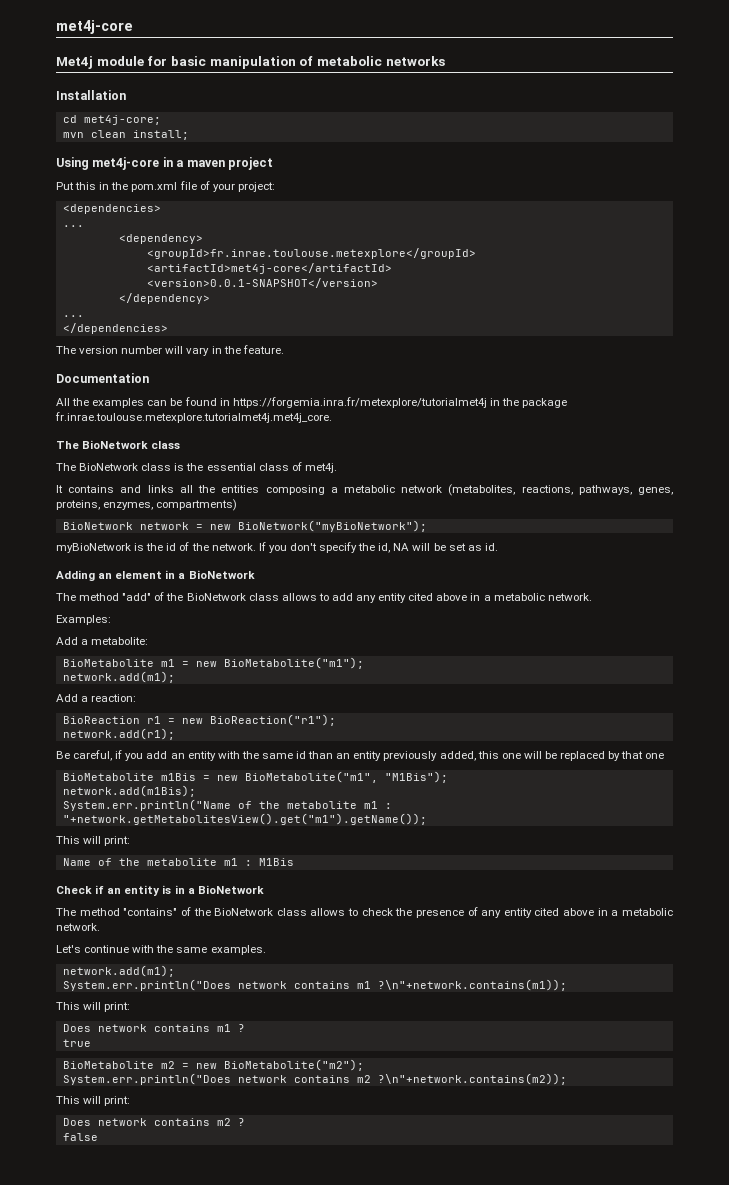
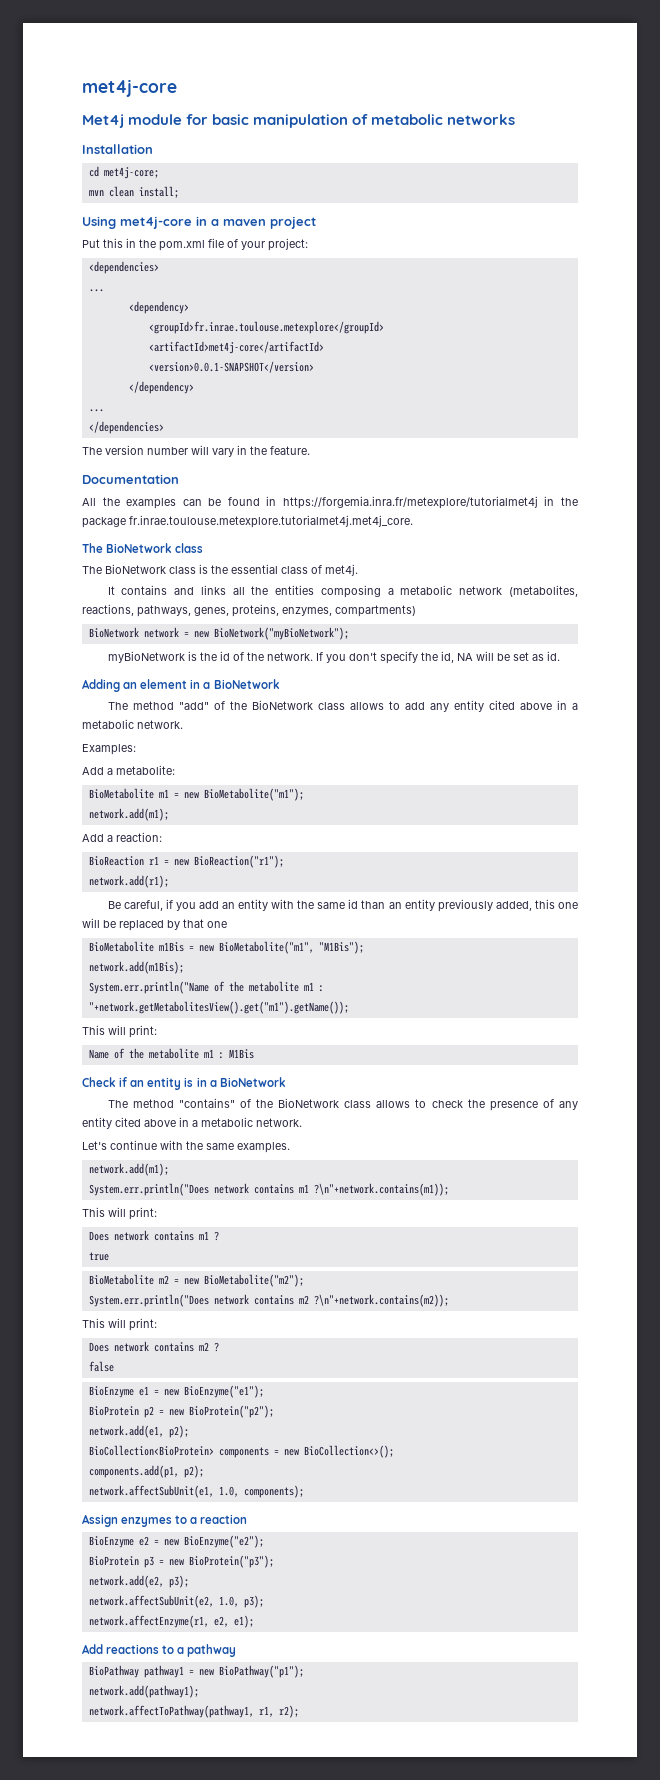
+ BioEnzyme e1 = new BioEnzyme("e1");
+ BioProtein p2 = new BioProtein("p2");
+ network.add(e1, p2);
+ BioCollection<BioProtein> components = new BioCollection<>();
+ components.add(p1, p2);
+ network.affectSubUnit(e1, 1.0, components);
+ Assign enzymes to a reaction
+ BioEnzyme e2 = new BioEnzyme("e2");
+ BioProtein p3 = new BioProtein("p3");
+ network.add(e2, p3);
+ network.affectSubUnit(e2, 1.0, p3);
+ network.affectEnzyme(r1, e2, e1);
+ Add reactions to a pathway
+ BioPathway pathway1 = new BioPathway("p1");
+ network.add(pathway1);
+ network.affectToPathway(pathway1, r1, r2);

